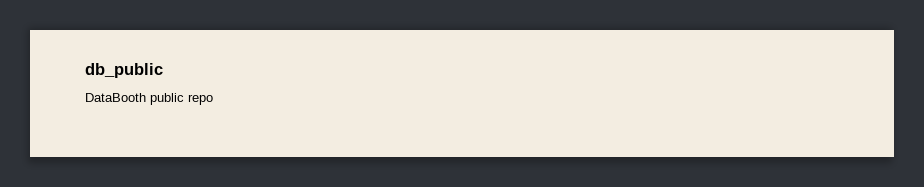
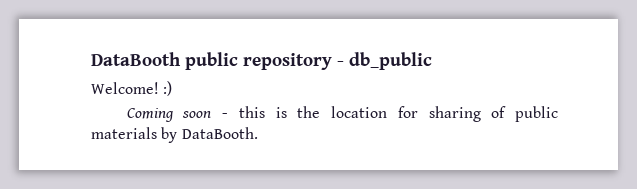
- db_public
- DataBooth public repo
+ DataBooth public repository - db_public
+ Welcome! :)
+ Coming soon - this is the location for sharing of public materials by DataBooth.

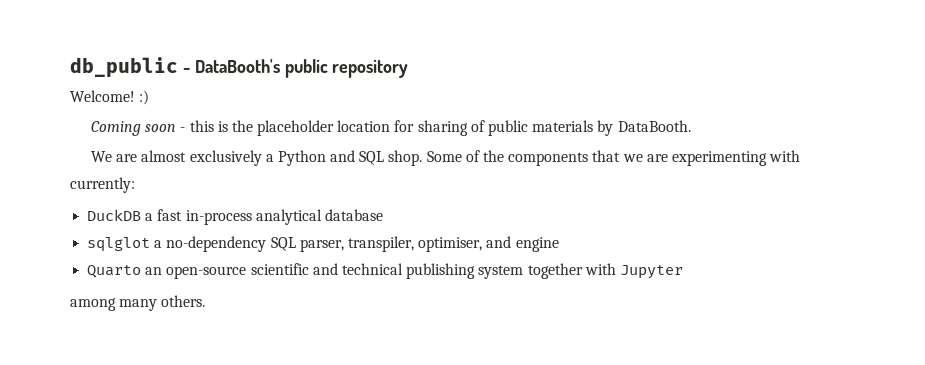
- DataBooth public repository - db_public
+ db_public - DataBooth's public repository
- Coming soon - this is the location for sharing of public materials by DataBooth.
+ Coming soon - this is the placeholder location for sharing of public materials by DataBooth.
+ We are almost exclusively a Python and SQL shop. Some of the components that we are experimenting with currently:
+ DuckDB a fast in-process analytical database
+ sqlglot a no-dependency SQL parser, transpiler, optimiser, and engine
+ Quarto an open-source scientific and technical publishing system together with Jupyter
+ among many others.

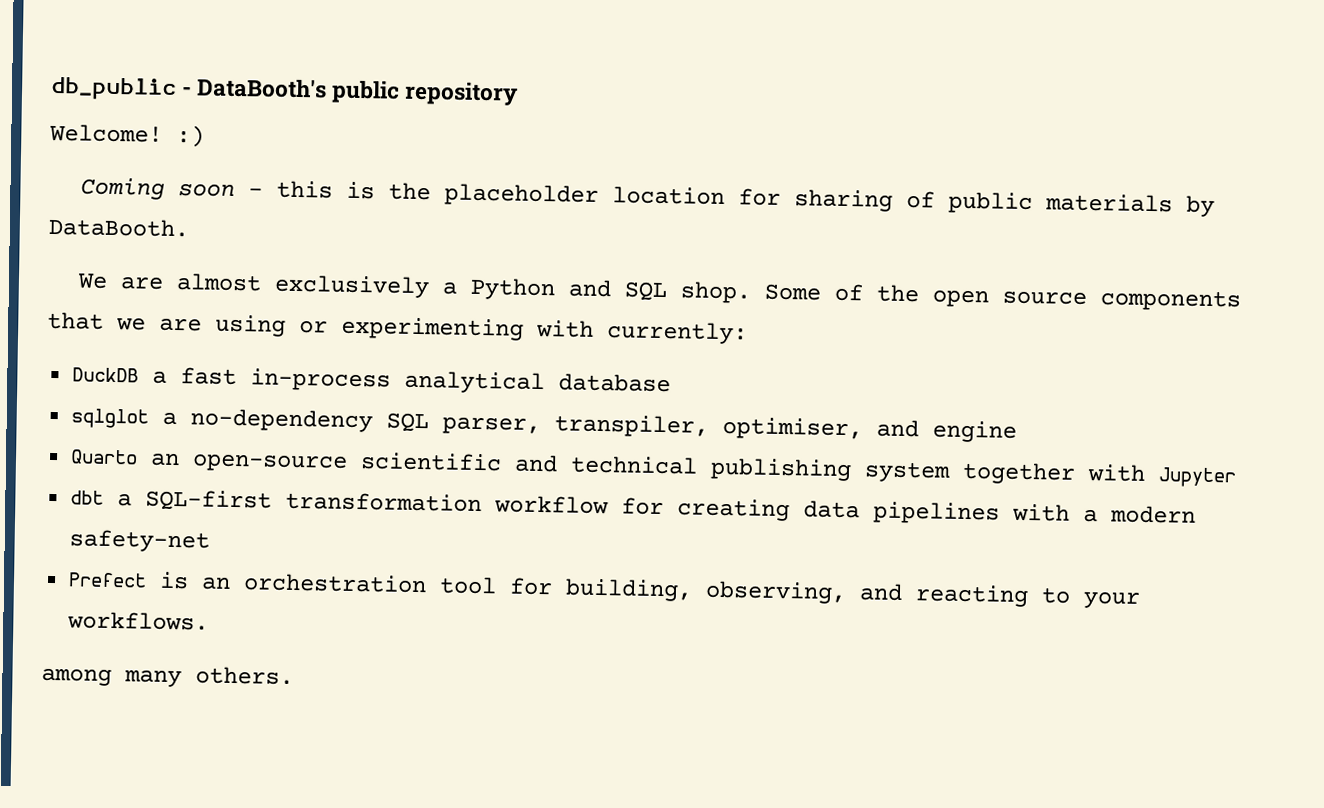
- Some of the components that we are experimenting with currently:
+ Some of the open source components that we are using or experimenting with currently:
+ dbt a SQL-first transformation workflow for creating data pipelines with a modern safety-net
+ Prefect is an orchestration tool for building, observing, and reacting to your workflows.

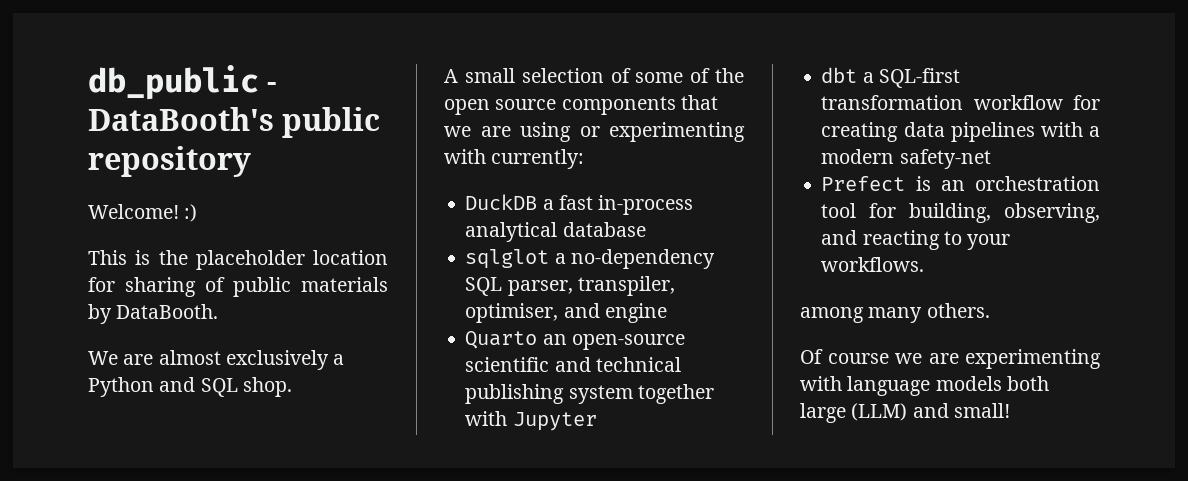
- Coming soon - this is the placeholder location for sharing of public materials by DataBooth.
+ This is the placeholder location for sharing of public materials by DataBooth.
- We are almost exclusively a Python and SQL shop. Some of the open source components that we are using or experimenting with currently:
+ We are almost exclusively a Python and SQL shop.
+ A small selection of some of the open source components that we are using or experimenting with currently:
+ Of course we are experimenting with language models both large (LLM) and small!

